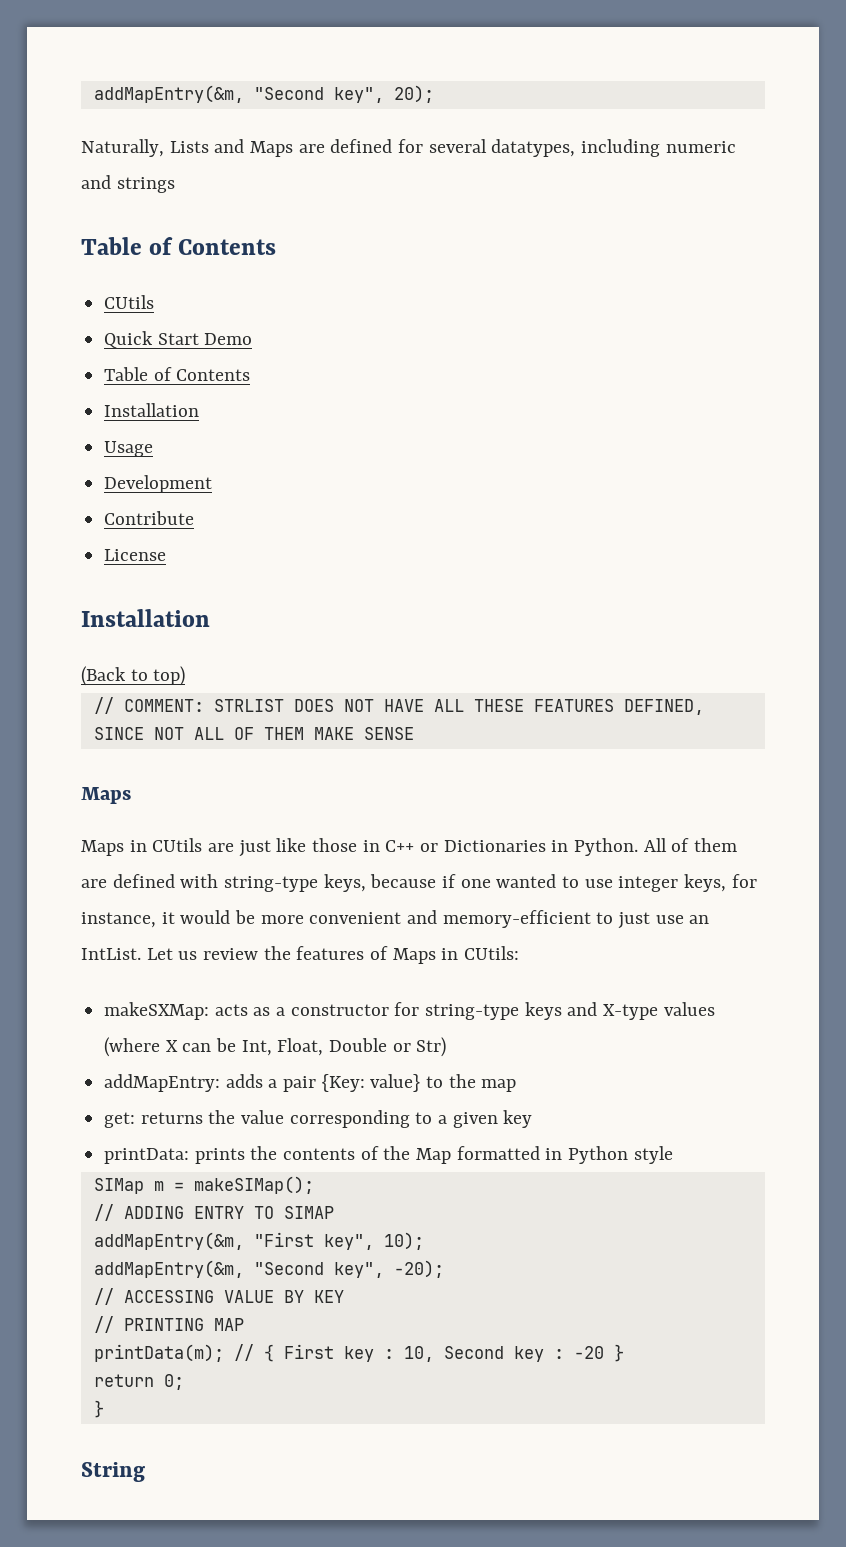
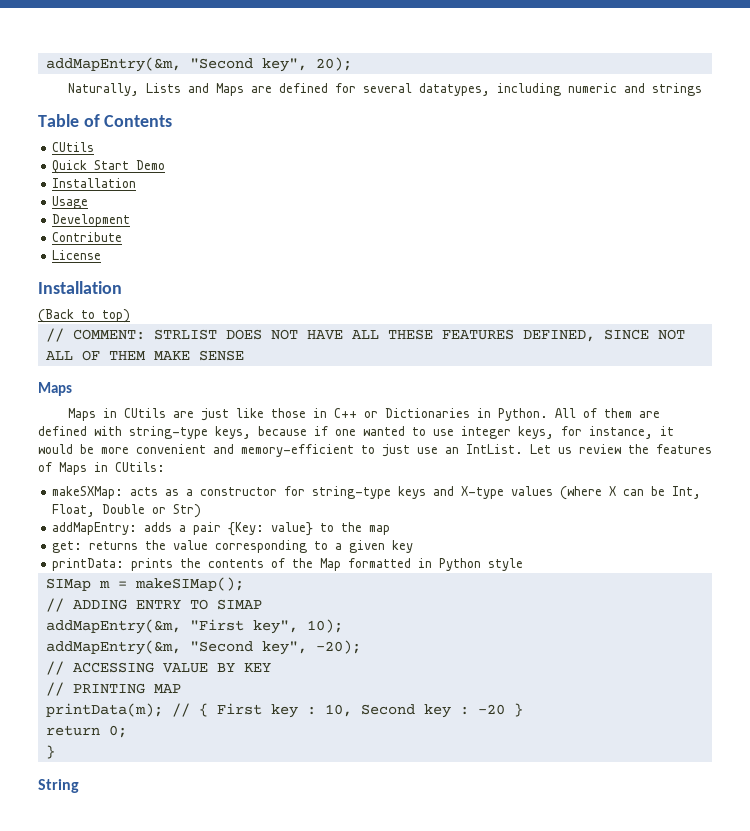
  Quick Start Demo
- Table of Contents

